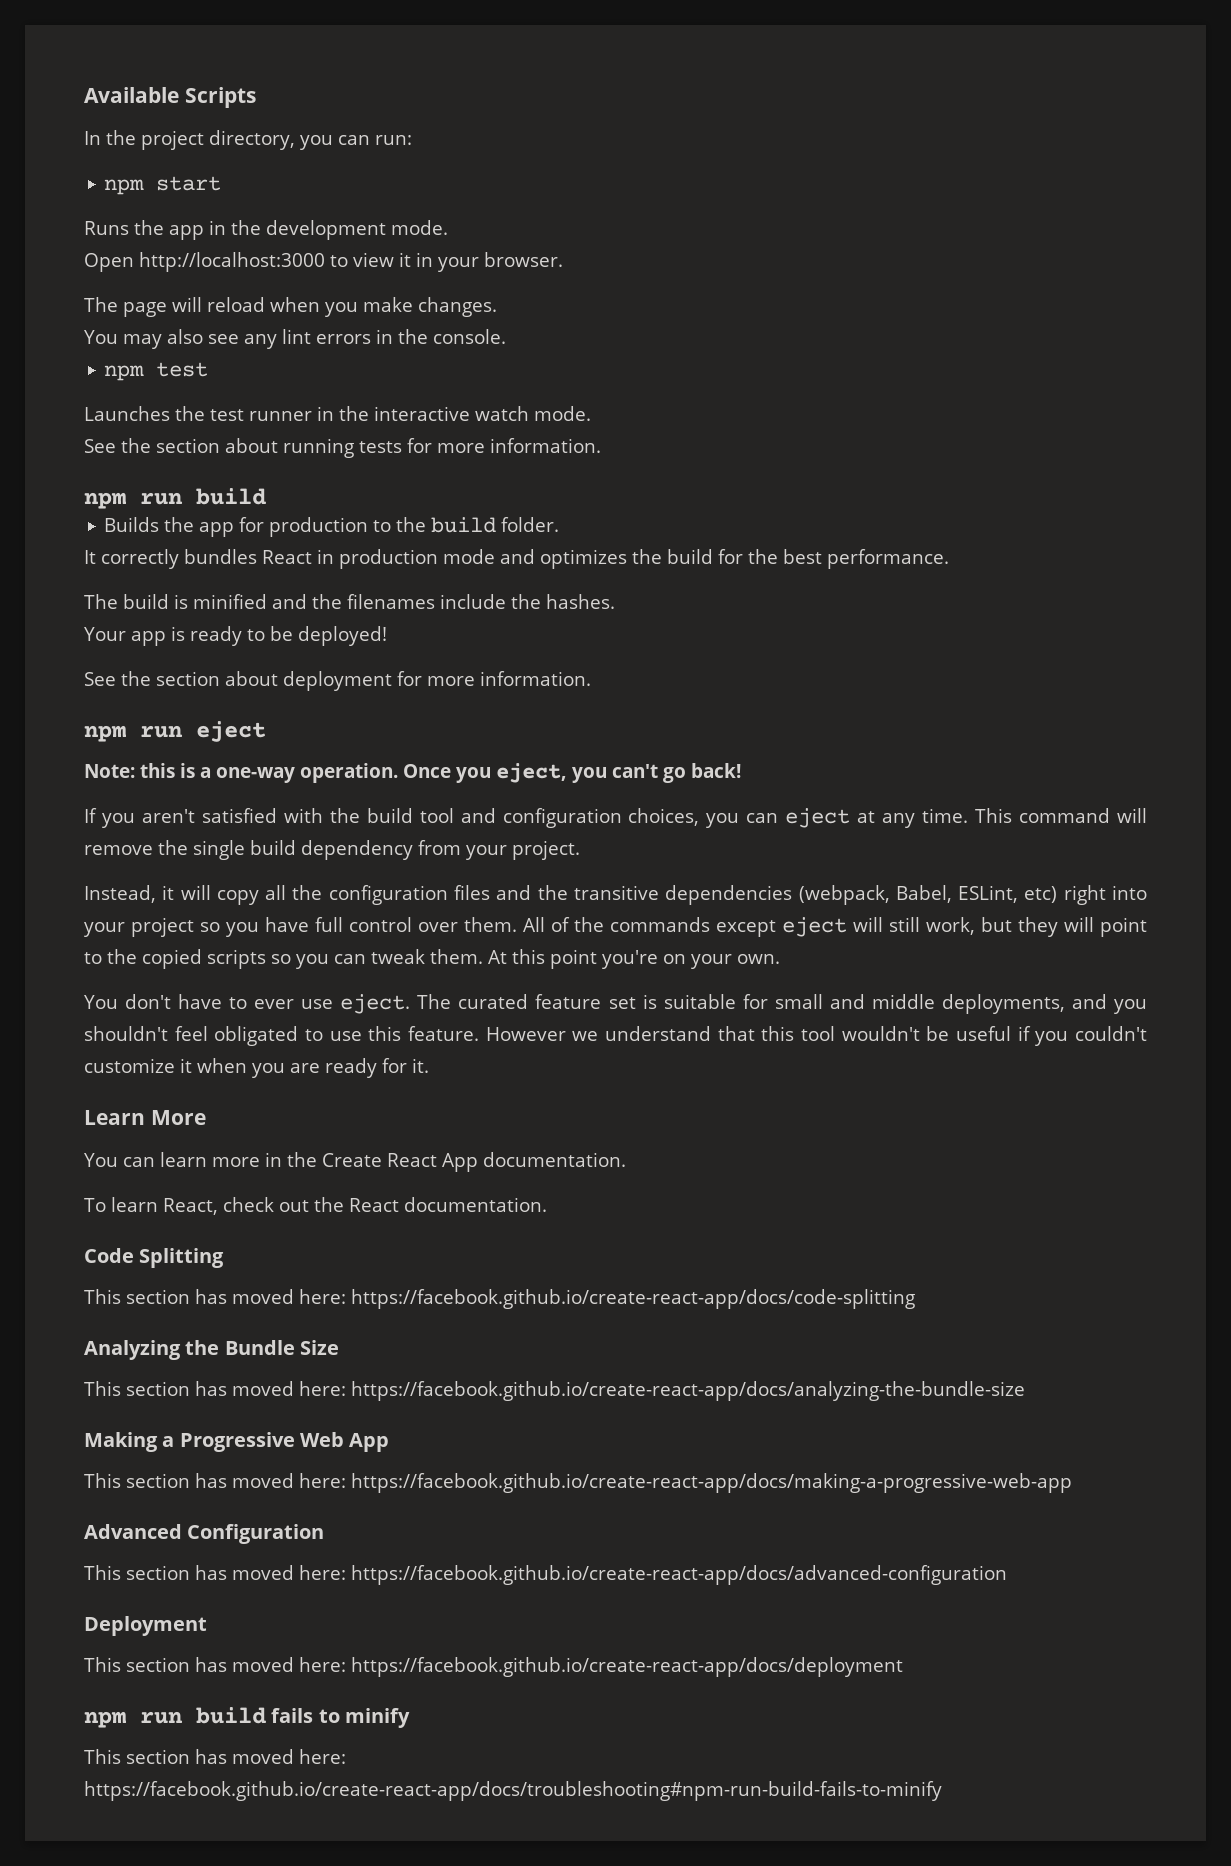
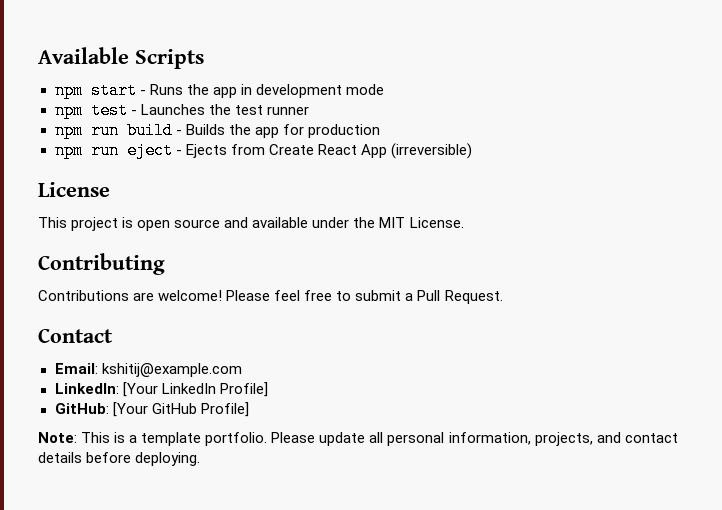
- In the project directory, you can run:
- npm start
- Runs the app in the development mode.
- Open http://localhost:3000 to view it in your browser.
- The page will reload when you make changes.
- You may also see any lint errors in the console.
+ npm start - Runs the app in development mode
- npm test
- Launches the test runner in the interactive watch mode.
- See the section about running tests for more information.
- npm run build
- Builds the app for production to the build folder.
- It correctly bundles React in production mode and optimizes the build for the best performance.
- The build is minified and the filenames include the hashes.
- Your app is ready to be deployed!
- See the section about deployment for more information.
- npm run eject
- Note: this is a one-way operation. Once you eject, you can't go back!
- If you aren't satisfied with the build tool and configuration choices, you can eject at any time. This command will remove the single build dependency from your project.
- Instead, it will copy all the configuration files and the transitive dependencies (webpack, Babel, ESLint, etc) right into your project so you have full control over them. All of the commands except eject will still work, but they will point to the copied scripts so you can tweak them. At this point you're on your own.
- You don't have to ever use eject. The curated feature set is suitable for small and middle deployments, and you shouldn't feel obligated to use this feature. However we understand that this tool wouldn't be useful if you couldn't customize it when you are ready for it.
- Learn More
- You can learn more in the Create React App documentation.
- To learn React, check out the React documentation.
- Code Splitting
- This section has moved here: https://facebook.github.io/create-react-app/docs/code-splitting
- Analyzing the Bundle Size
- This section has moved here: https://facebook.github.io/create-react-app/docs/analyzing-the-bundle-size
- Making a Progressive Web App
- This section has moved here: https://facebook.github.io/create-react-app/docs/making-a-progressive-web-app
- Advanced Configuration
- This section has moved here: https://facebook.github.io/create-react-app/docs/advanced-configuration
- Deployment
- This section has moved here: https://facebook.github.io/create-react-app/docs/deployment
- npm run build fails to minify
- This section has moved here: https://facebook.github.io/create-react-app/docs/troubleshooting#npm-run-build-fails-to-minify
+ npm test - Launches the test runner
+ npm run build - Builds the app for production
+ npm run eject - Ejects from Create React App (irreversible)
+ License
+ This project is open source and available under the MIT License.
+ Contributing
+ Contributions are welcome! Please feel free to submit a Pull Request.
+ Contact
+ Email: kshitij@example.com
+ LinkedIn: [Your LinkedIn Profile]
+ GitHub: [Your GitHub Profile]
+ Note: This is a template portfolio. Please update all personal information, projects, and contact details before deploying.

